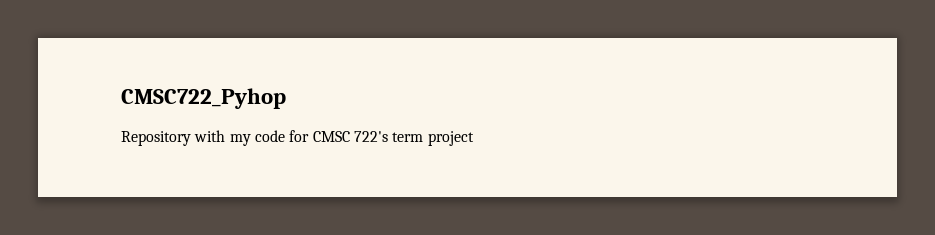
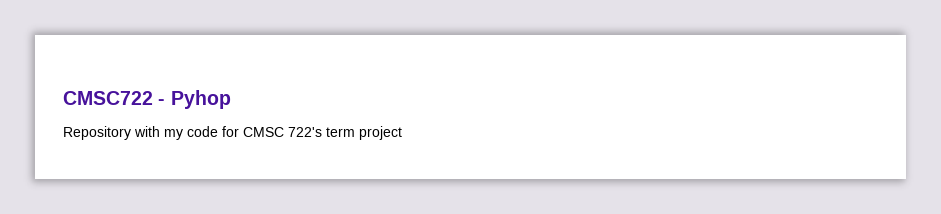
- CMSC722_Pyhop
+ CMSC722 - Pyhop

